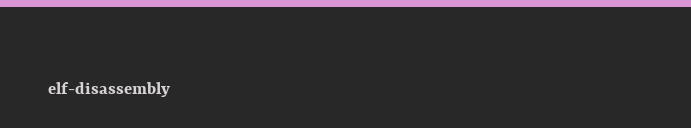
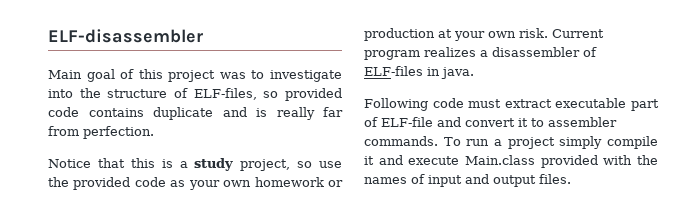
- elf-disassembly
+ ELF-disassembler
+ Main goal of this project was to investigate into the structure of ELF-files, so provided code contains duplicate and is really far from perfection.
+ Notice that this is a study project, so use the provided code as your own homework or production at your own risk. Current program realizes a disassembler of ELF-files in java.
+ Following code must extract executable part of ELF-file and convert it to assembler commands. To run a project simply compile it and execute Main.class provided with the names of input and output files.

